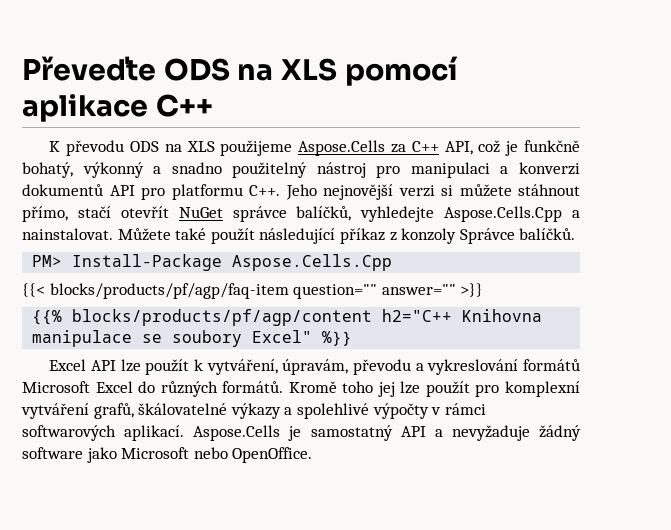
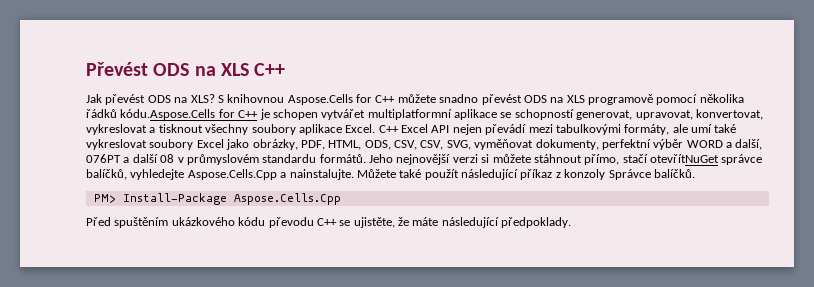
- Převeďte ODS na XLS pomocí aplikace C++
+ Převést ODS na XLS C++
- K převodu ODS na XLS použijeme Aspose.Cells za C++ API, což je funkčně bohatý, výkonný a snadno použitelný nástroj pro manipulaci a konverzi dokumentů API pro platformu C++. Jeho nejnovější verzi si můžete stáhnout přímo, stačí otevřít NuGet správce balíčků, vyhledejte Aspose.Cells.Cpp a nainstalovat.
+ Jak převést ODS na XLS? S knihovnou Aspose.Cells for C++ můžete snadno převést ODS na XLS programově pomocí několika řádků kódu.Aspose.Cells for C++ je schopen vytvářet multiplatformní aplikace se schopností generovat, upravovat, konvertovat, vykreslovat a tisknout všechny soubory aplikace Excel. C++ Excel API nejen převádí mezi tabulkovými formáty, ale umí také vykreslovat soubory Excel jako obrázky, PDF, HTML, ODS, CSV, CSV, SVG, vyměňovat dokumenty, perfektní výběr WORD a další, 076PT a další 08 v průmyslovém standardu formátů. Jeho nejnovější verzi si můžete stáhnout přímo, stačí otevřítNuGet správce balíčků, vyhledejte Aspose.Cells.Cpp a nainstalujte.
- {{< blocks/products/pf/agp/faq-item question="" answer="" >}}
- {{% blocks/products/pf/agp/content h2="C++ Knihovna manipulace se soubory Excel" %}}
- Excel API lze použít k vytváření, úpravám, převodu a vykreslování formátů Microsoft Excel do různých formátů. Kromě toho jej lze použít pro komplexní vytváření grafů, škálovatelné výkazy a spolehlivé výpočty v rámci softwarových aplikací. Aspose.Cells je samostatný API a nevyžaduje žádný software jako Microsoft nebo OpenOffice.
+ Před spuštěním ukázkového kódu převodu C++ se ujistěte, že máte následující předpoklady.

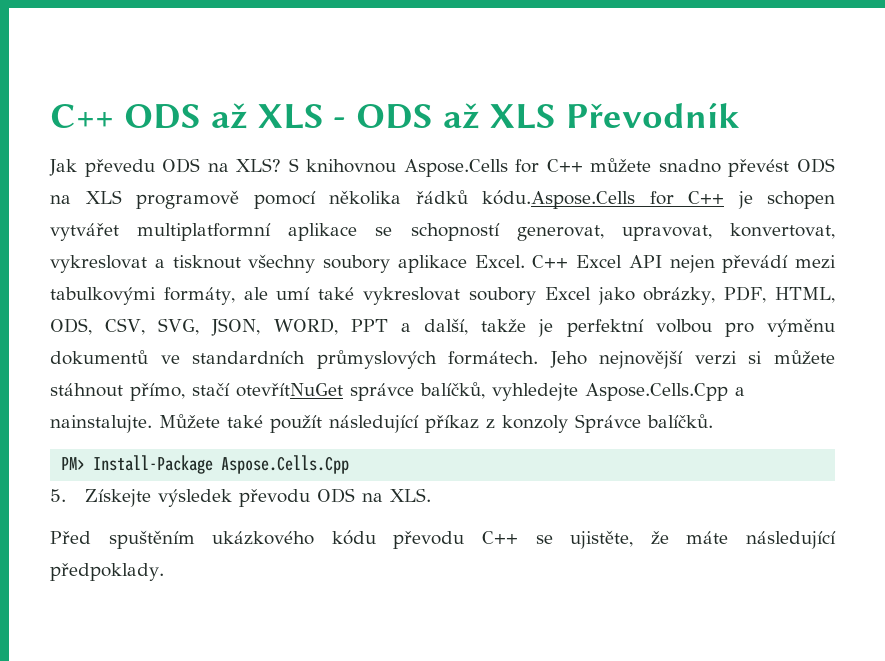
- Převést ODS na XLS C++
+ C++ ODS až XLS - ODS až XLS Převodník
- Jak převést ODS na XLS?
+ Jak převedu ODS na XLS?
- C++ Excel API nejen převádí mezi tabulkovými formáty, ale umí také vykreslovat soubory Excel jako obrázky, PDF, HTML, ODS, CSV, CSV, SVG, vyměňovat dokumenty, perfektní výběr WORD a další, 076PT a další 08 v průmyslovém standardu formátů.
+ C++ Excel API nejen převádí mezi tabulkovými formáty, ale umí také vykreslovat soubory Excel jako obrázky, PDF, HTML, ODS, CSV, SVG, JSON, WORD, PPT a další, takže je perfektní volbou pro výměnu dokumentů ve standardních průmyslových formátech.
+ 5. Získejte výsledek převodu ODS na XLS.

